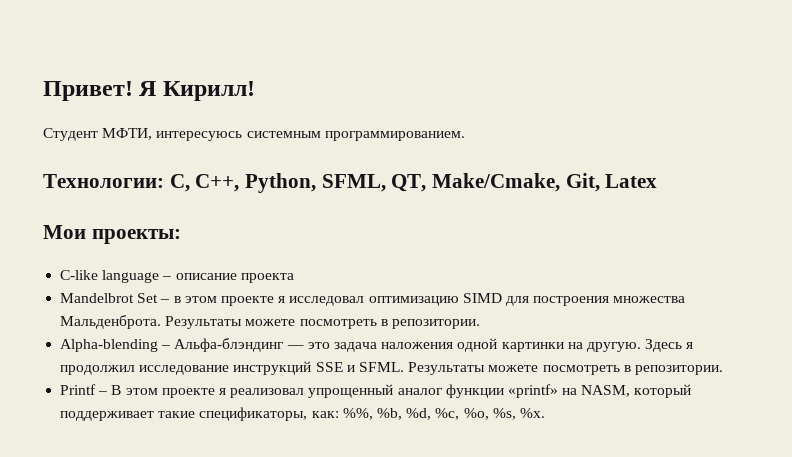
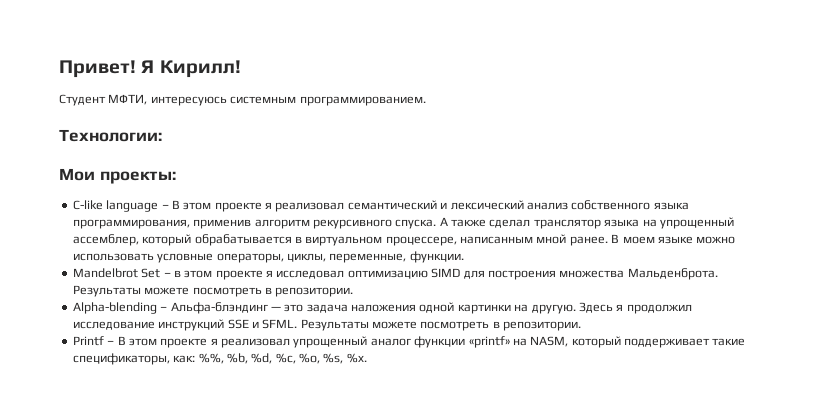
- Технологии: С, C++, Python, SFML, QT, Make/Cmake, Git, Latex
+ Технологии:
- C-like language – описание проекта
+ C-like language – В этом проекте я реализовал семантический и лексический анализ собственного языка программирования, применив алгоритм рекурсивного спуска. А также сделал транслятор языка на упрощенный ассемблер, который обрабатывается в виртуальном процессере, написанным мной ранее. В моем языке можно использовать условные операторы, циклы, переменные, функции.

